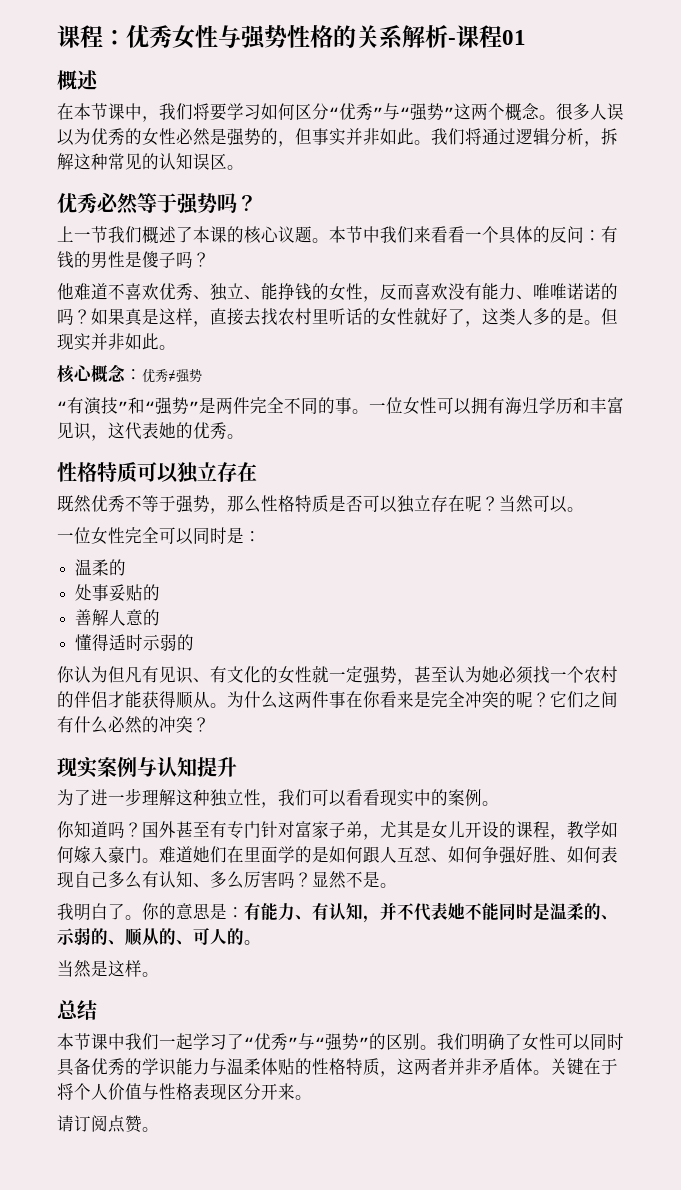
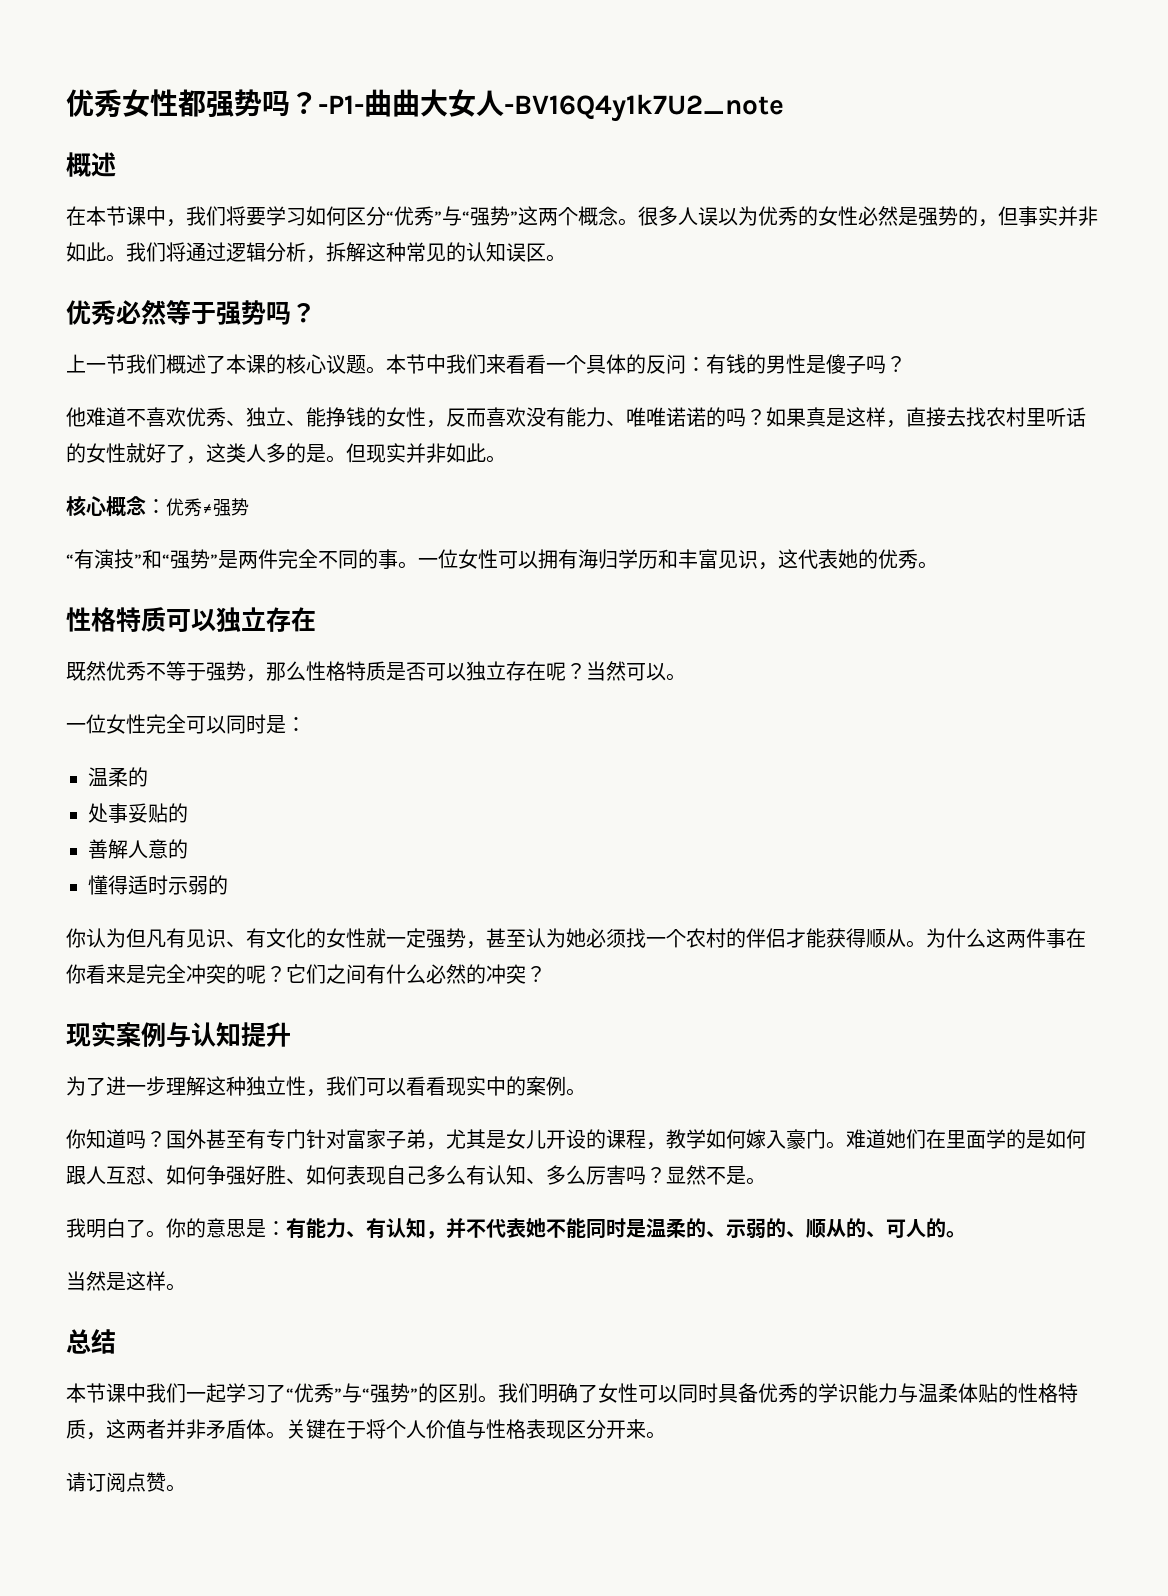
- 课程：优秀女性与强势性格的关系解析-课程01
+ 优秀女性都强势吗？-P1-曲曲大女人-BV16Q4y1k7U2_note

